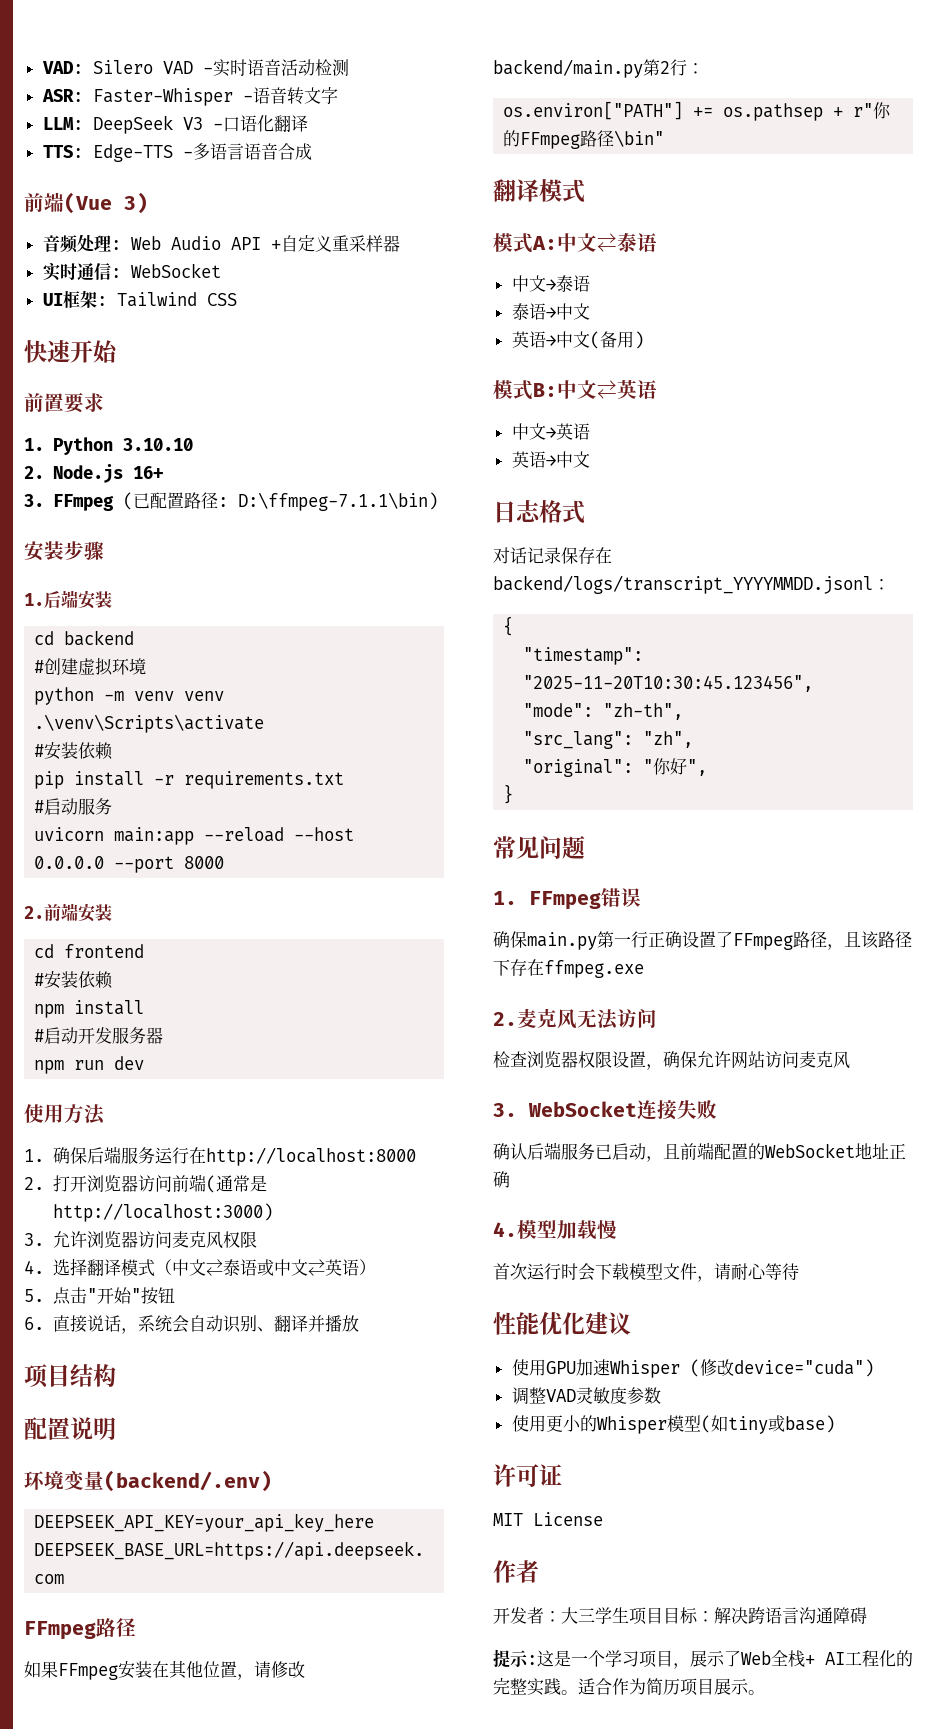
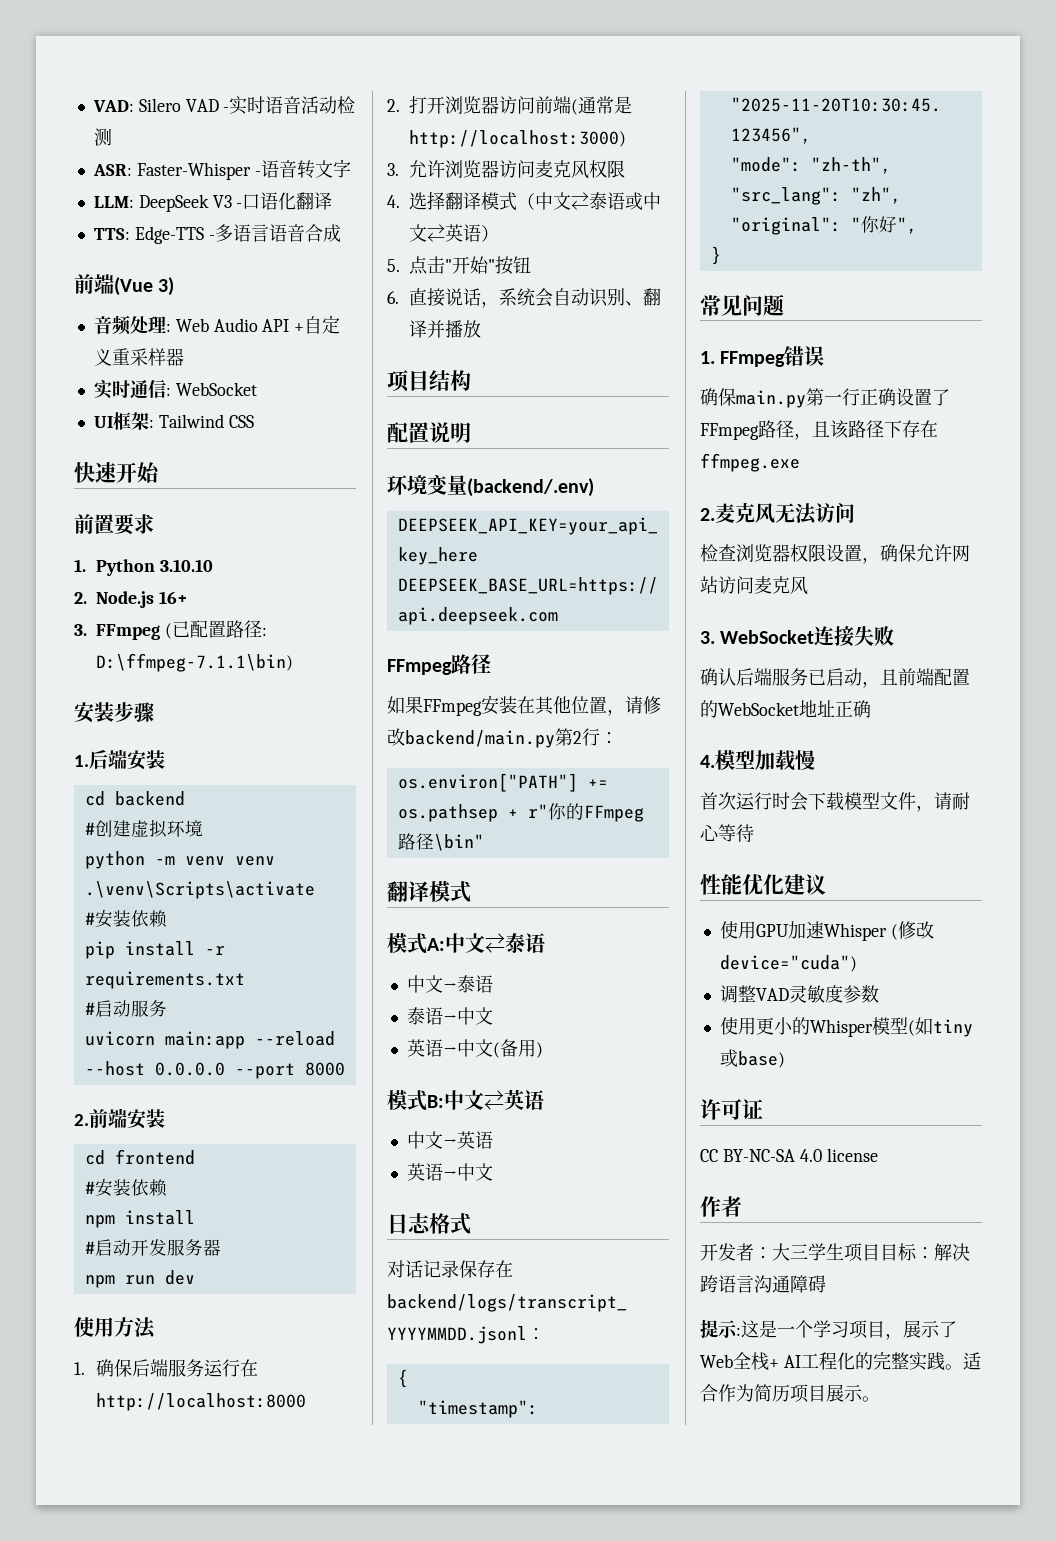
- MIT License
+ CC BY-NC-SA 4.0 license

